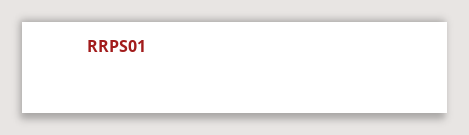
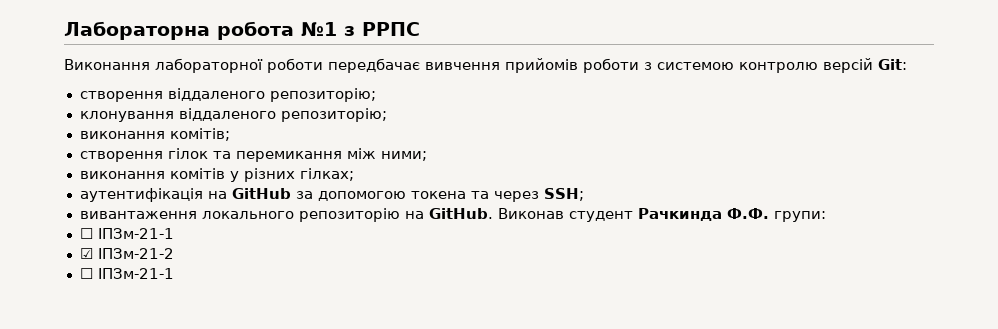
- RRPS01
+ Лабораторна робота №1 з РРПС
+ Виконання лабораторної роботи передбачає вивчення прийомів роботи з системою контролю версій Git:
+ cтворення віддаленого репозиторію;
+ клонування віддаленого репозиторію;
+ виконання комітів;
+ створення гілок та перемикання між ними;
+ виконання комітів у різних гілках;
+ аутентифікація на GitHub за допомогою токена та через SSH;
+ вивантаження локального репозиторію на GitHub. Виконав студент Рачкинда Ф.Ф. групи:
+ ☐ ІПЗм-21-1
+ ☑ ІПЗм-21-2
+ ☐ ІПЗм-21-1

